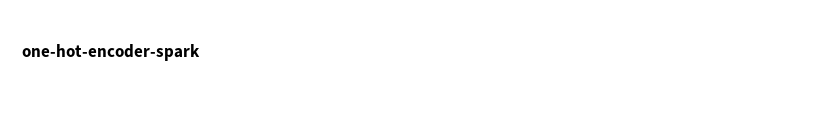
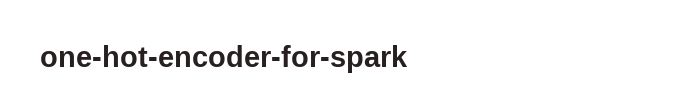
- one-hot-encoder-spark
+ one-hot-encoder-for-spark

